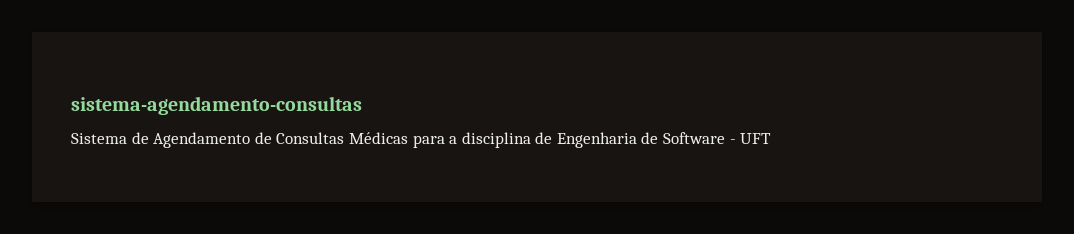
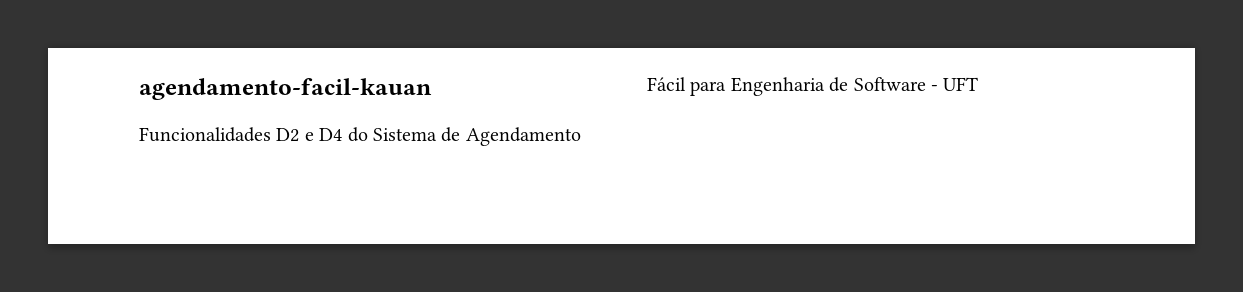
- sistema-agendamento-consultas
- Sistema de Agendamento de Consultas Médicas para a disciplina de Engenharia de Software - UFT
+ agendamento-facil-kauan
+ Funcionalidades D2 e D4 do Sistema de Agendamento Fácil para Engenharia de Software - UFT

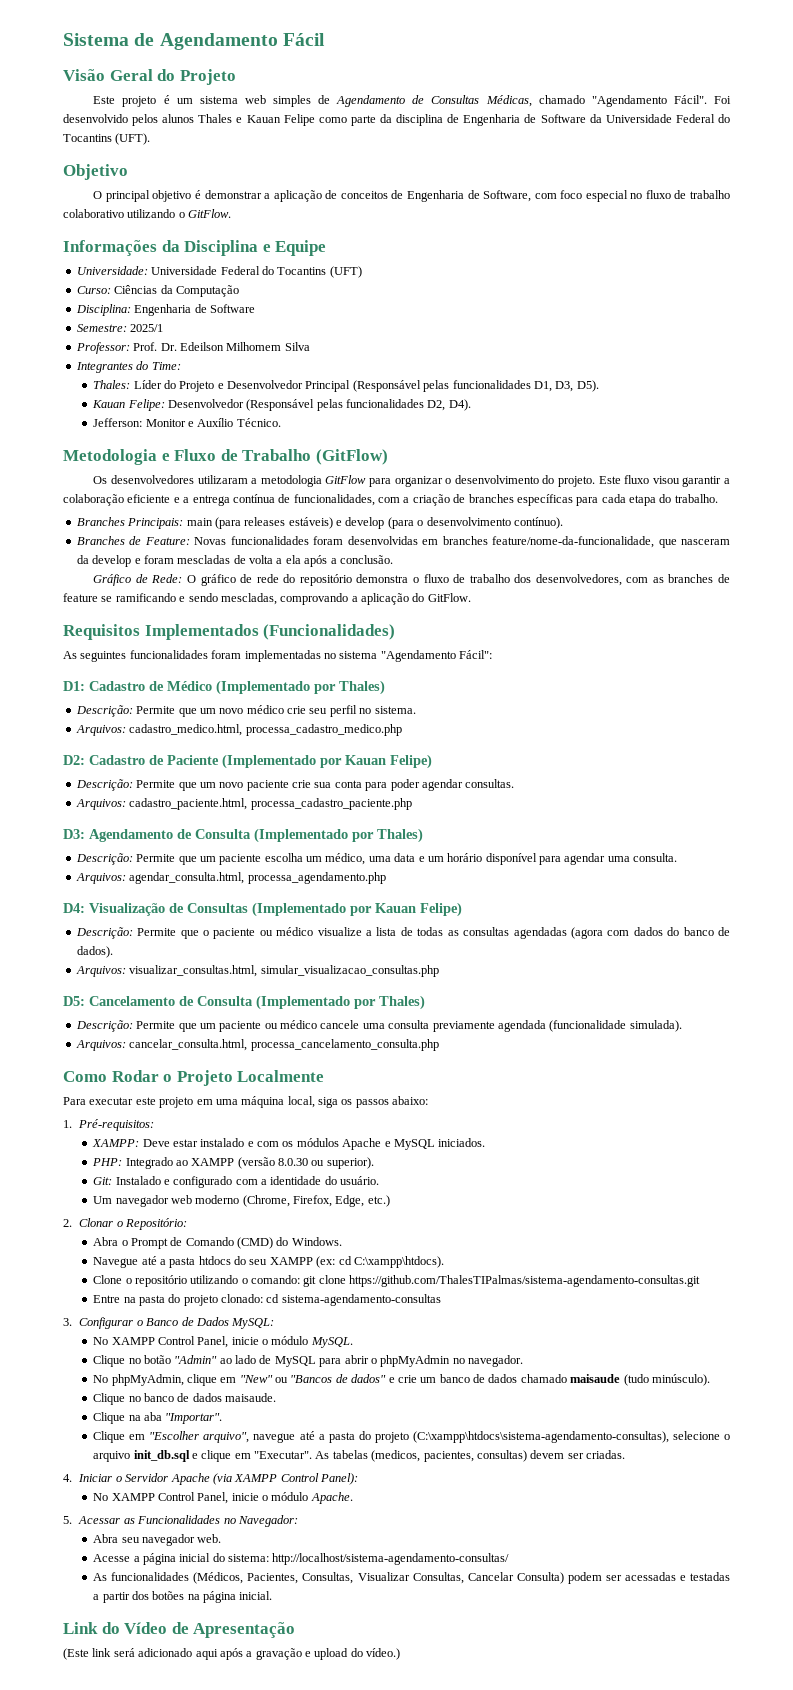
- agendamento-facil-kauan
- Funcionalidades D2 e D4 do Sistema de Agendamento Fácil para Engenharia de Software - UFT
+ Sistema de Agendamento Fácil
+ Visão Geral do Projeto
+ Este projeto é um sistema web simples de Agendamento de Consultas Médicas, chamado "Agendamento Fácil". Foi desenvolvido pelos alunos Thales e Kauan Felipe como parte da disciplina de Engenharia de Software da Universidade Federal do Tocantins (UFT).
+ Objetivo
+ O principal objetivo é demonstrar a aplicação de conceitos de Engenharia de Software, com foco especial no fluxo de trabalho colaborativo utilizando o GitFlow.
+ Informações da Disciplina e Equipe
+ Universidade: Universidade Federal do Tocantins (UFT)
+ Curso: Ciências da Computação
+ Disciplina: Engenharia de Software
+ Semestre: 2025/1
+ Professor: Prof. Dr. Edeilson Milhomem Silva
+ Integrantes do Time:
+ Thales: Líder do Projeto e Desenvolvedor Principal (Responsável pelas funcionalidades D1, D3, D5).
+ Kauan Felipe: Desenvolvedor (Responsável pelas funcionalidades D2, D4).
+ Jefferson: Monitor e Auxílio Técnico.
+ Metodologia e Fluxo de Trabalho (GitFlow)
+ Os desenvolvedores utilizaram a metodologia GitFlow para organizar o desenvolvimento do projeto. Este fluxo visou garantir a colaboração eficiente e a entrega contínua de funcionalidades, com a criação de branches específicas para cada etapa do trabalho.
+ Branches Principais: main (para releases estáveis) e develop (para o desenvolvimento contínuo).
+ Branches de Feature: Novas funcionalidades foram desenvolvidas em branches feature/nome-da-funcionalidade, que nasceram da develop e foram mescladas de volta a ela após a conclusão.
+ Gráfico de Rede: O gráfico de rede do repositório demonstra o fluxo de trabalho dos desenvolvedores, com as branches de feature se ramificando e sendo mescladas, comprovando a aplicação do GitFlow.
+ Requisitos Implementados (Funcionalidades)
+ As seguintes funcionalidades foram implementadas no sistema "Agendamento Fácil":
+ D1: Cadastro de Médico (Implementado por Thales)
+ Descrição: Permite que um novo médico crie seu perfil no sistema.
+ Arquivos: cadastro_medico.html, processa_cadastro_medico.php
+ D2: Cadastro de Paciente (Implementado por Kauan Felipe)
+ Descrição: Permite que um novo paciente crie sua conta para poder agendar consultas.
+ Arquivos: cadastro_paciente.html, processa_cadastro_paciente.php
+ D3: Agendamento de Consulta (Implementado por Thales)
+ Descrição: Permite que um paciente escolha um médico, uma data e um horário disponível para agendar uma consulta.
+ Arquivos: agendar_consulta.html, processa_agendamento.php
+ D4: Visualização de Consultas (Implementado por Kauan Felipe)
+ Descrição: Permite que o paciente ou médico visualize a lista de todas as consultas agendadas (agora com dados do banco de dados).
+ Arquivos: visualizar_consultas.html, simular_visualizacao_consultas.php
+ D5: Cancelamento de Consulta (Implementado por Thales)
+ Descrição: Permite que um paciente ou médico cancele uma consulta previamente agendada (funcionalidade simulada).
+ Arquivos: cancelar_consulta.html, processa_cancelamento_consulta.php
+ Como Rodar o Projeto Localmente
+ Para executar este projeto em uma máquina local, siga os passos abaixo:
+ 1. Pré-requisitos:
+ XAMPP: Deve estar instalado e com os módulos Apache e MySQL iniciados.
+ PHP: Integrado ao XAMPP (versão 8.0.30 ou superior).
+ Git: Instalado e configurado com a identidade do usuário.
+ Um navegador web moderno (Chrome, Firefox, Edge, etc.)
+ 2. Clonar o Repositório:
+ Abra o Prompt de Comando (CMD) do Windows.
+ Navegue até a pasta htdocs do seu XAMPP (ex: cd C:\xampp\htdocs).
+ Clone o repositório utilizando o comando: git clone https://github.com/ThalesTIPalmas/sistema-agendamento-consultas.git
+ Entre na pasta do projeto clonado: cd sistema-agendamento-consultas
+ 3. Configurar o Banco de Dados MySQL:
+ No XAMPP Control Panel, inicie o módulo MySQL.
+ Clique no botão "Admin" ao lado de MySQL para abrir o phpMyAdmin no navegador.
+ No phpMyAdmin, clique em "New" ou "Bancos de dados" e crie um banco de dados chamado maisaude (tudo minúsculo).
+ Clique no banco de dados maisaude.
+ Clique na aba "Importar".
+ Clique em "Escolher arquivo", navegue até a pasta do projeto (C:\xampp\htdocs\sistema-agendamento-consultas), selecione o arquivo init_db.sql e clique em "Executar". As tabelas (medicos, pacientes, consultas) devem ser criadas.
+ 4. Iniciar o Servidor Apache (via XAMPP Control Panel):
+ No XAMPP Control Panel, inicie o módulo Apache.
+ 5. Acessar as Funcionalidades no Navegador:
+ Abra seu navegador web.
+ Acesse a página inicial do sistema: http://localhost/sistema-agendamento-consultas/
+ As funcionalidades (Médicos, Pacientes, Consultas, Visualizar Consultas, Cancelar Consulta) podem ser acessadas e testadas a partir dos botões na página inicial.
+ Link do Vídeo de Apresentação
+ (Este link será adicionado aqui após a gravação e upload do vídeo.)

